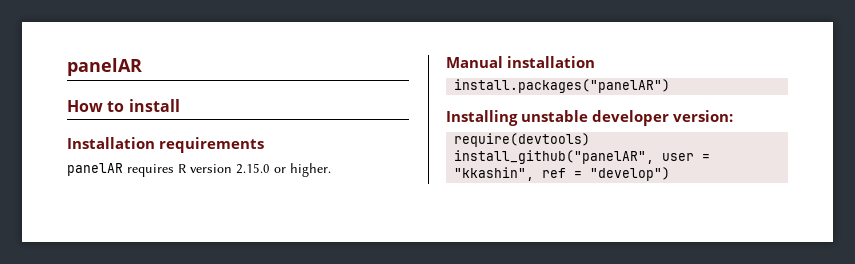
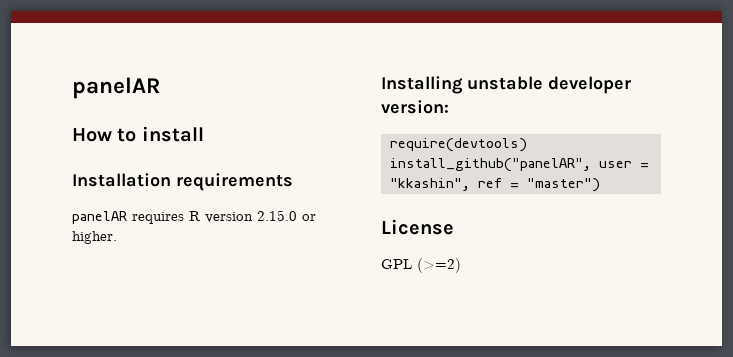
- Manual installation
- install.packages("panelAR")
- install_github("panelAR", user = "kkashin", ref = "develop")
+ install_github("panelAR", user = "kkashin", ref = "master")
+ License
+ GPL (>=2)

